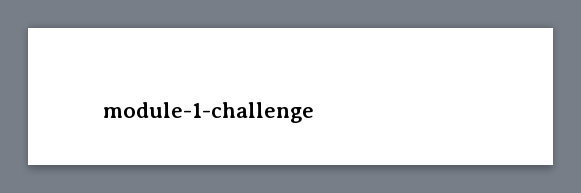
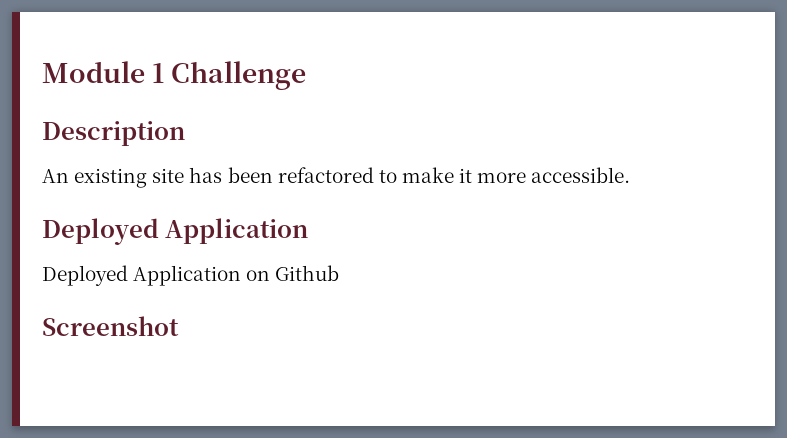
- module-1-challenge
+ Module 1 Challenge
+ Description
+ An existing site has been refactored to make it more accessible.
+ Deployed Application
+ Deployed Application on Github
+ Screenshot

